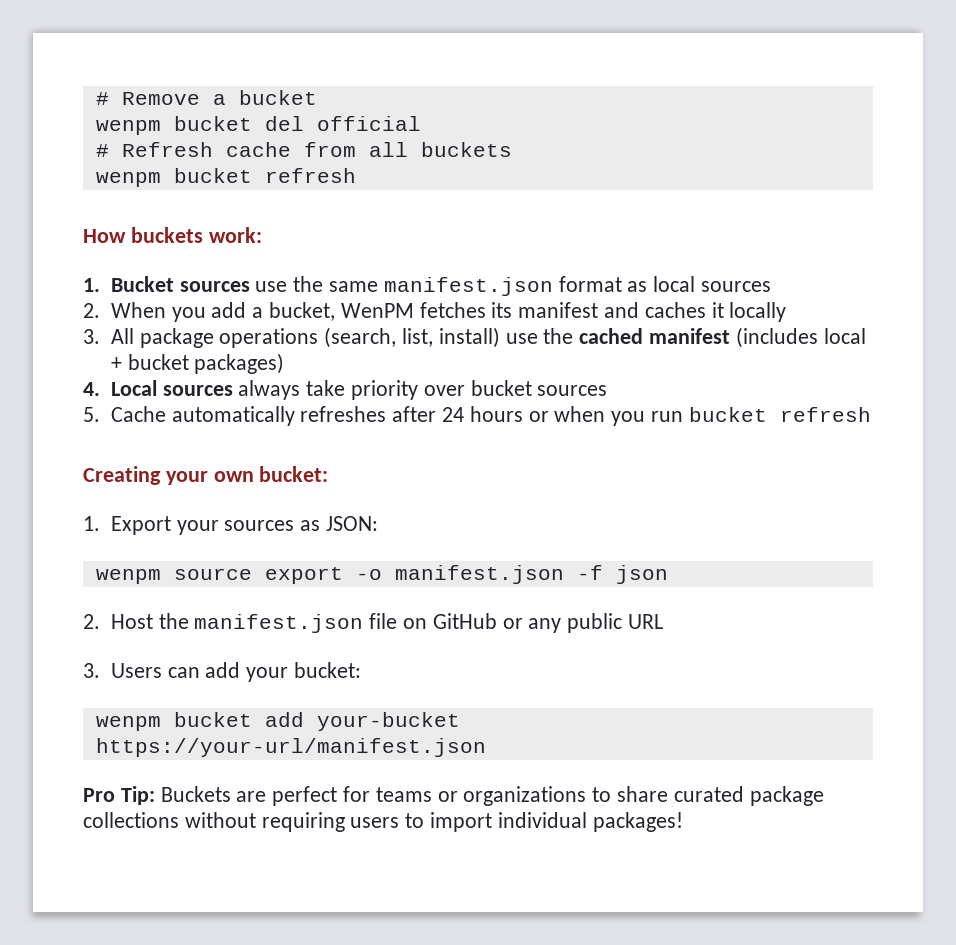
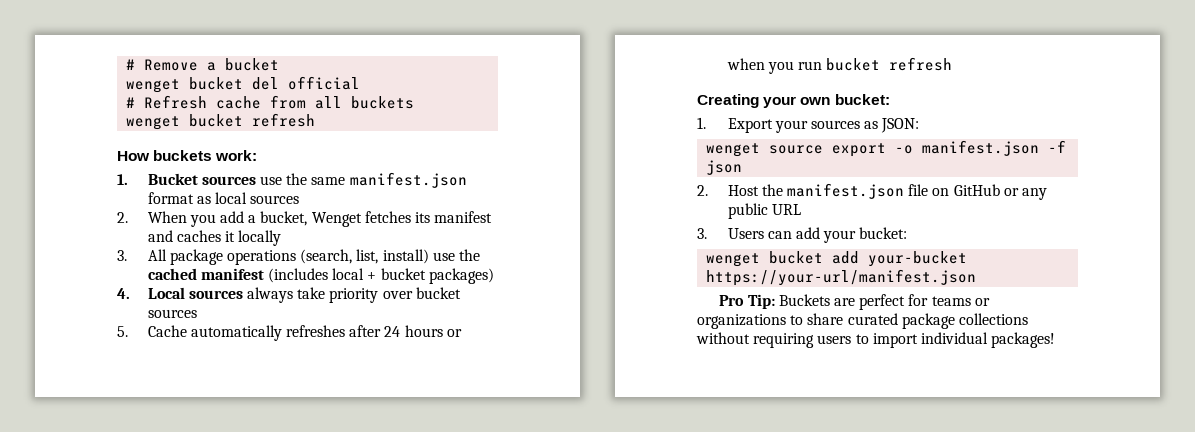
- wenpm bucket del official
+ wenget bucket del official
- wenpm bucket refresh
+ wenget bucket refresh
- 2. When you add a bucket, WenPM fetches its manifest and caches it locally
+ 2. When you add a bucket, Wenget fetches its manifest and caches it locally
- wenpm source export -o manifest.json -f json
+ wenget source export -o manifest.json -f json
- wenpm bucket add your-bucket https://your-url/manifest.json
+ wenget bucket add your-bucket https://your-url/manifest.json

